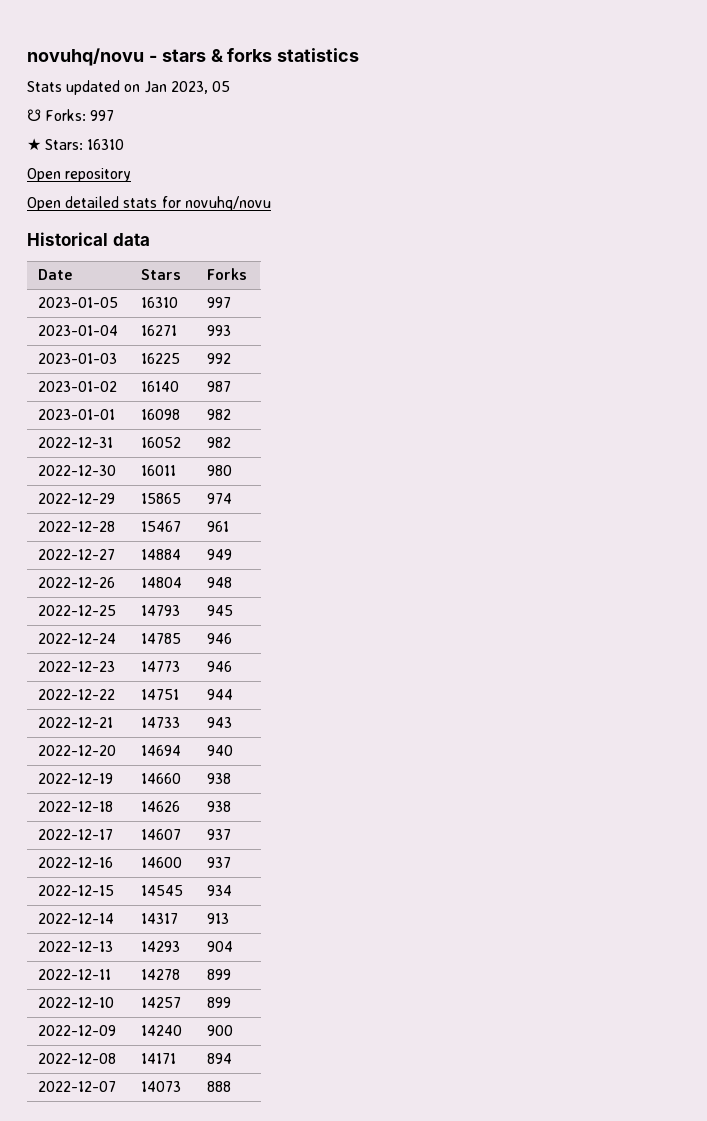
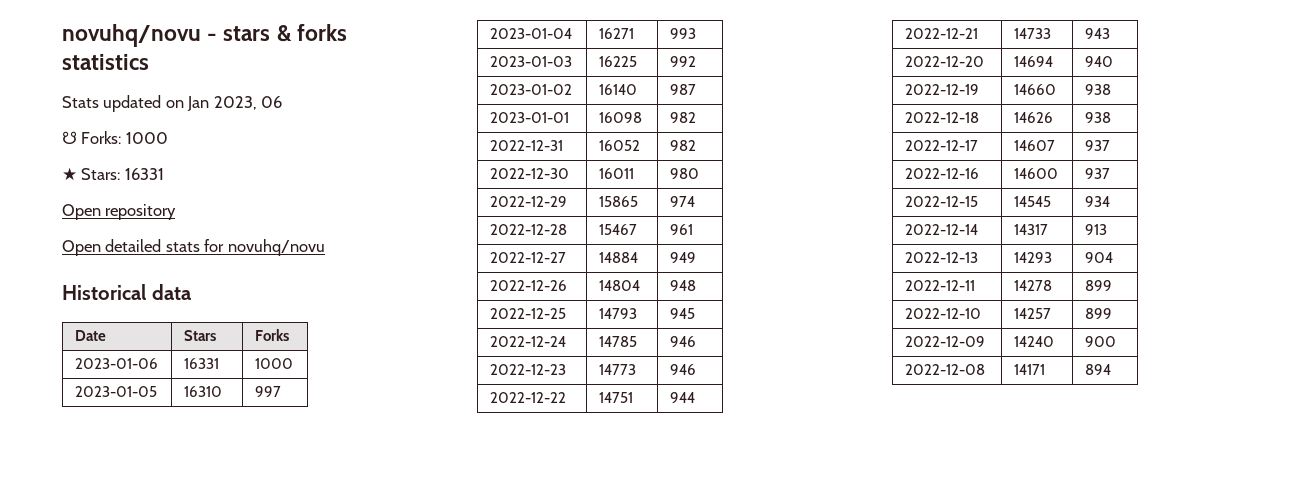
- Stats updated on Jan 2023, 05
+ Stats updated on Jan 2023, 06
- ☋ Forks: 997
+ ☋ Forks: 1000
- ★ Stars: 16310
+ ★ Stars: 16331
+ 2023-01-06 | 16331 | 1000
- 2022-12-07 | 14073 | 888

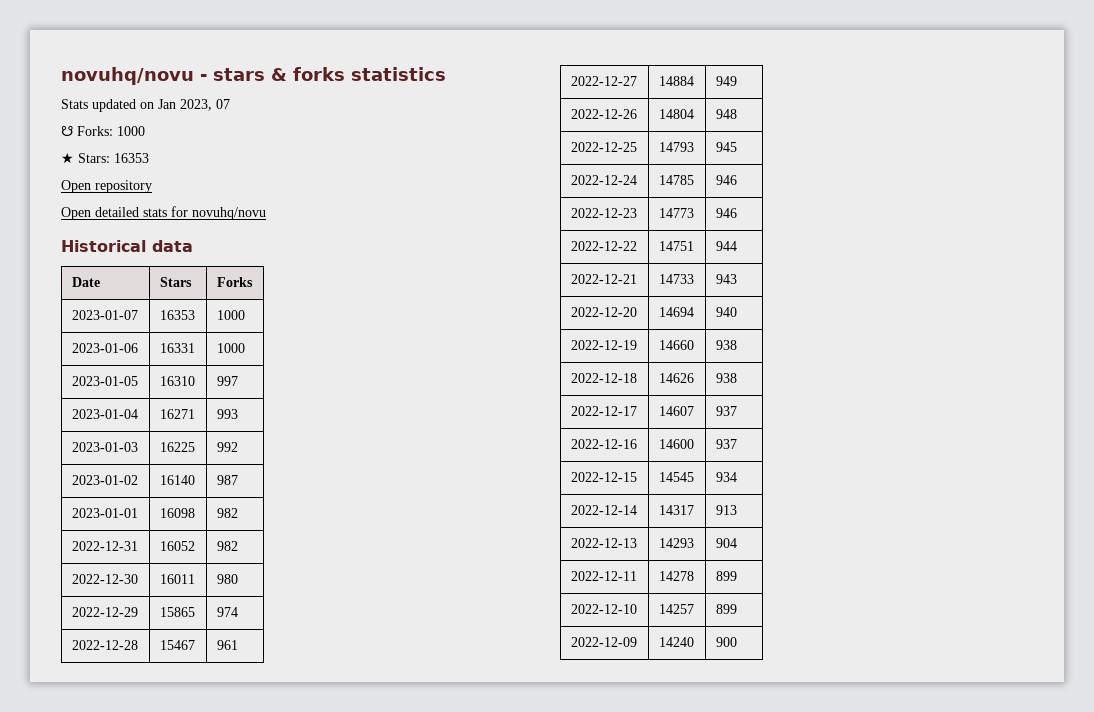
- Stats updated on Jan 2023, 06
+ Stats updated on Jan 2023, 07
- ★ Stars: 16331
+ ★ Stars: 16353
+ 2023-01-07 | 16353 | 1000
- 2022-12-08 | 14171 | 894

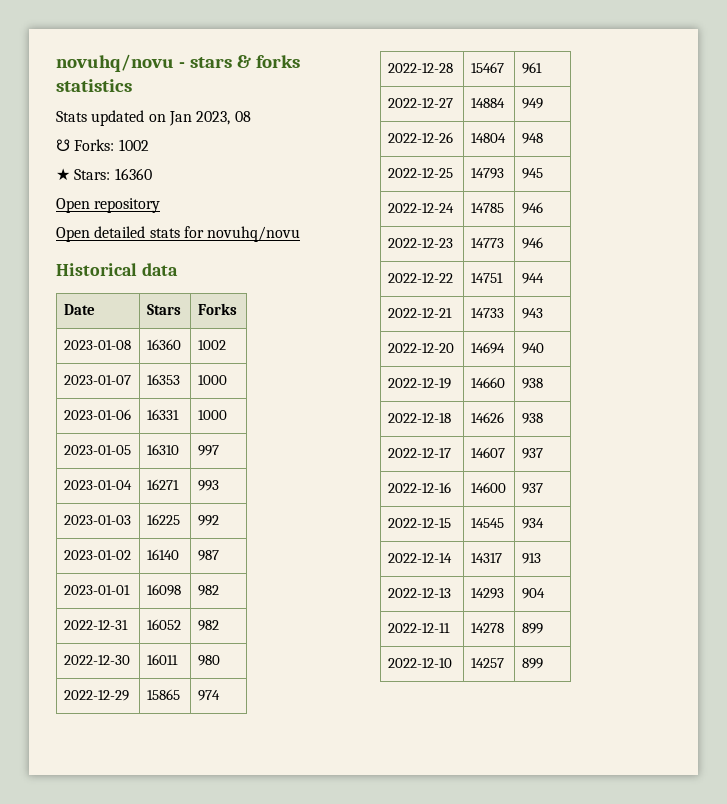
- Stats updated on Jan 2023, 07
+ Stats updated on Jan 2023, 08
- ☋ Forks: 1000
+ ☋ Forks: 1002
- ★ Stars: 16353
+ ★ Stars: 16360
+ 2023-01-08 | 16360 | 1002
- 2022-12-09 | 14240 | 900

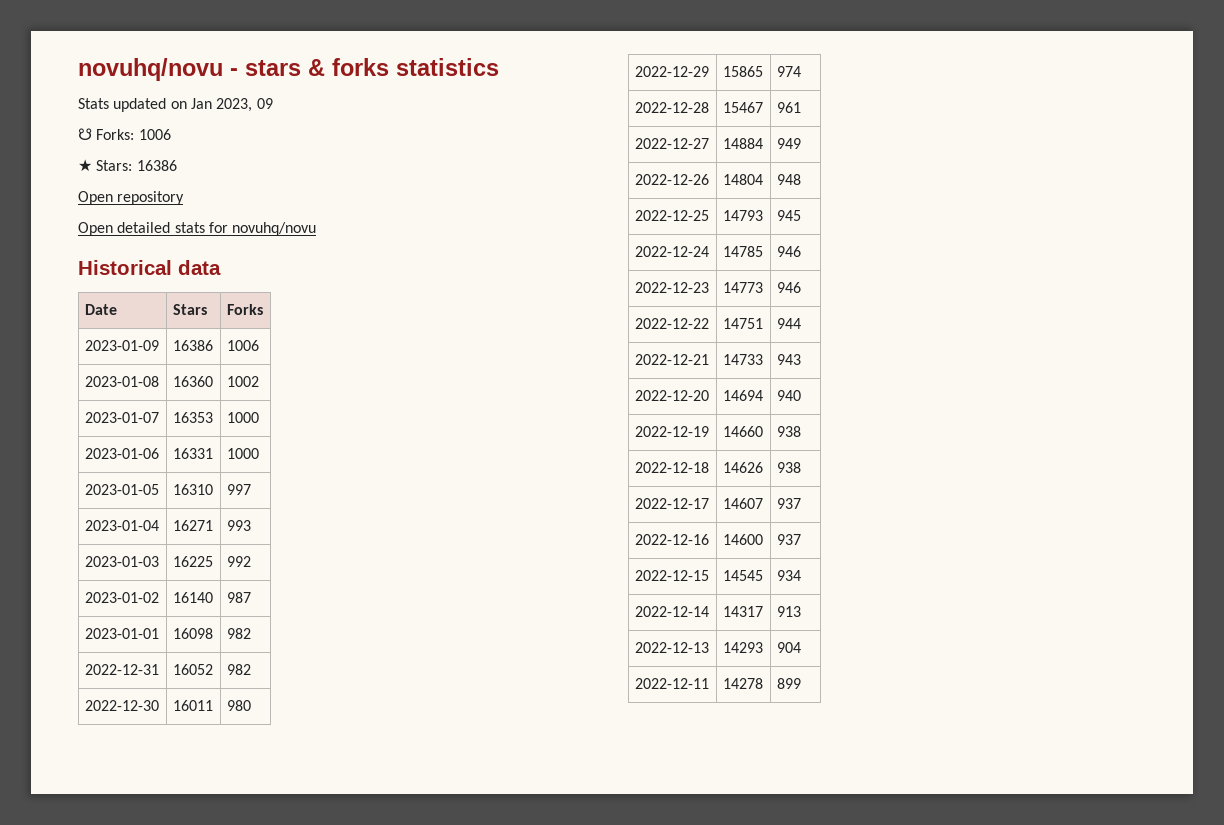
- Stats updated on Jan 2023, 08
+ Stats updated on Jan 2023, 09
- ☋ Forks: 1002
+ ☋ Forks: 1006
- ★ Stars: 16360
+ ★ Stars: 16386
+ 2023-01-09 | 16386 | 1006
- 2022-12-10 | 14257 | 899

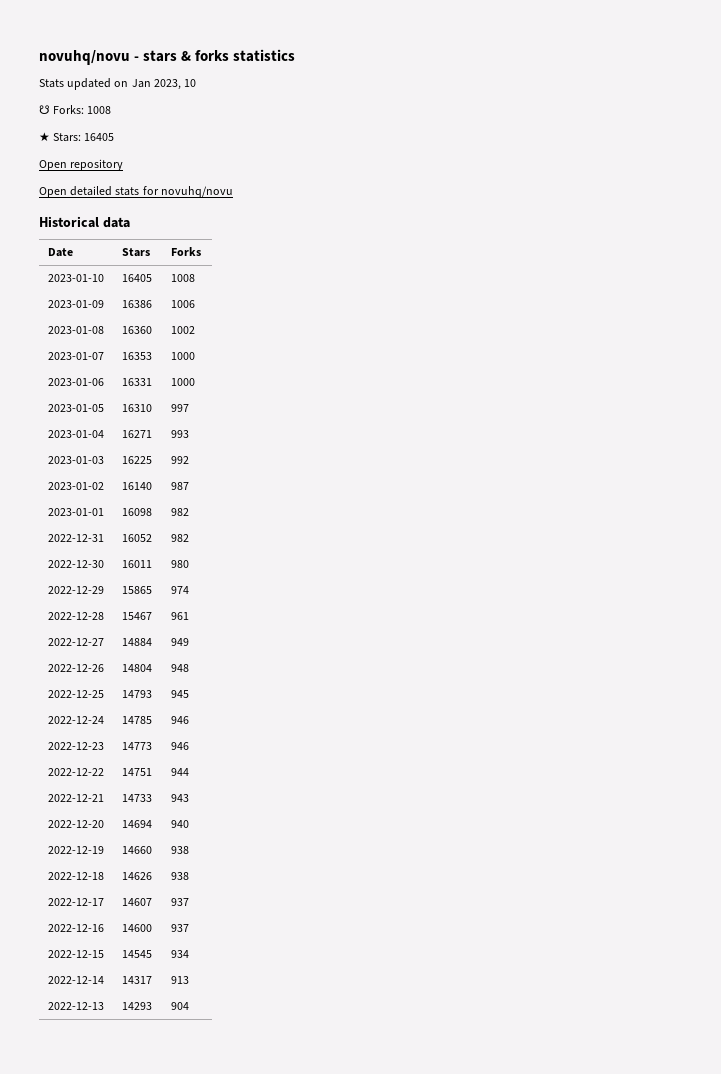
- Stats updated on Jan 2023, 09
+ Stats updated on Jan 2023, 10
- ☋ Forks: 1006
+ ☋ Forks: 1008
- ★ Stars: 16386
+ ★ Stars: 16405
+ 2023-01-10 | 16405 | 1008
- 2022-12-11 | 14278 | 899

